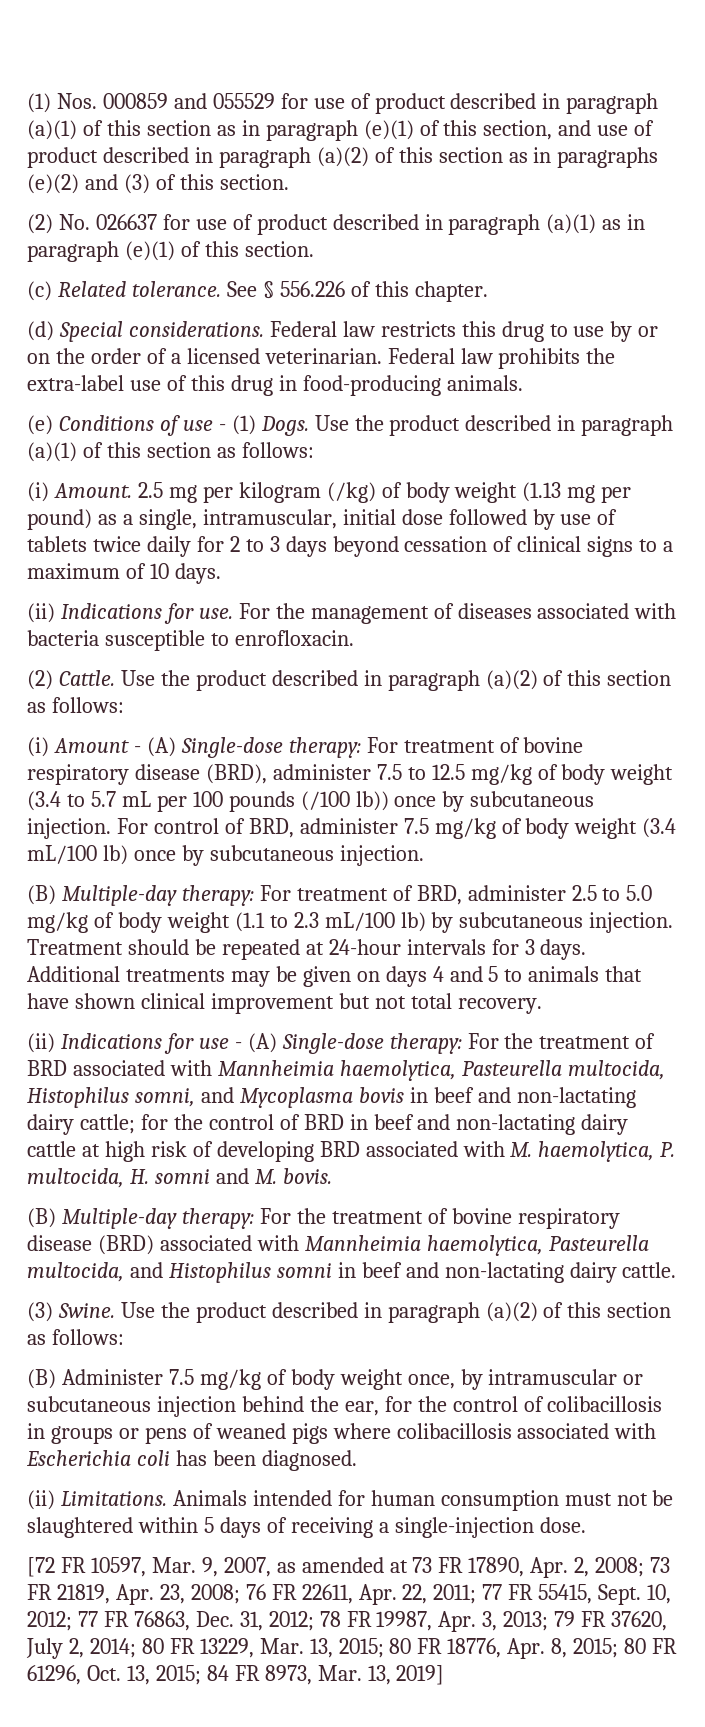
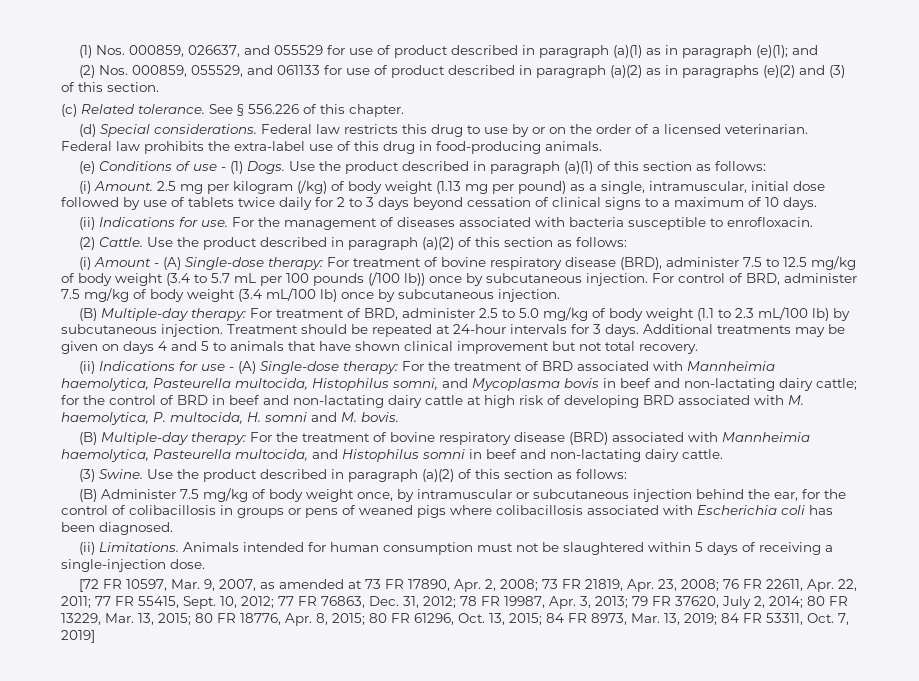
- (1) Nos. 000859 and 055529 for use of product described in paragraph (a)(1) of this section as in paragraph (e)(1) of this section, and use of product described in paragraph (a)(2) of this section as in paragraphs (e)(2) and (3) of this section.
- (2) No. 026637 for use of product described in paragraph (a)(1) as in paragraph (e)(1) of this section.
+ (1) Nos. 000859, 026637, and 055529 for use of product described in paragraph (a)(1) as in paragraph (e)(1); and
+ (2) Nos. 000859, 055529, and 061133 for use of product described in paragraph (a)(2) as in paragraphs (e)(2) and (3) of this section.
- 10, 2012; 77 FR 76863, Dec. 31, 2012; 78 FR 19987, Apr. 3, 2013; 79 FR 37620, July 2, 2014; 80 FR 13229, Mar. 13, 2015; 80 FR 18776, Apr. 8, 2015; 80 FR 61296, Oct. 13, 2015; 84 FR 8973, Mar. 13, 2019]
+ 10, 2012; 77 FR 76863, Dec. 31, 2012; 78 FR 19987, Apr. 3, 2013; 79 FR 37620, July 2, 2014; 80 FR 13229, Mar. 13, 2015; 80 FR 18776, Apr. 8, 2015; 80 FR 61296, Oct. 13, 2015; 84 FR 8973, Mar. 13, 2019; 84 FR 53311, Oct. 7, 2019]

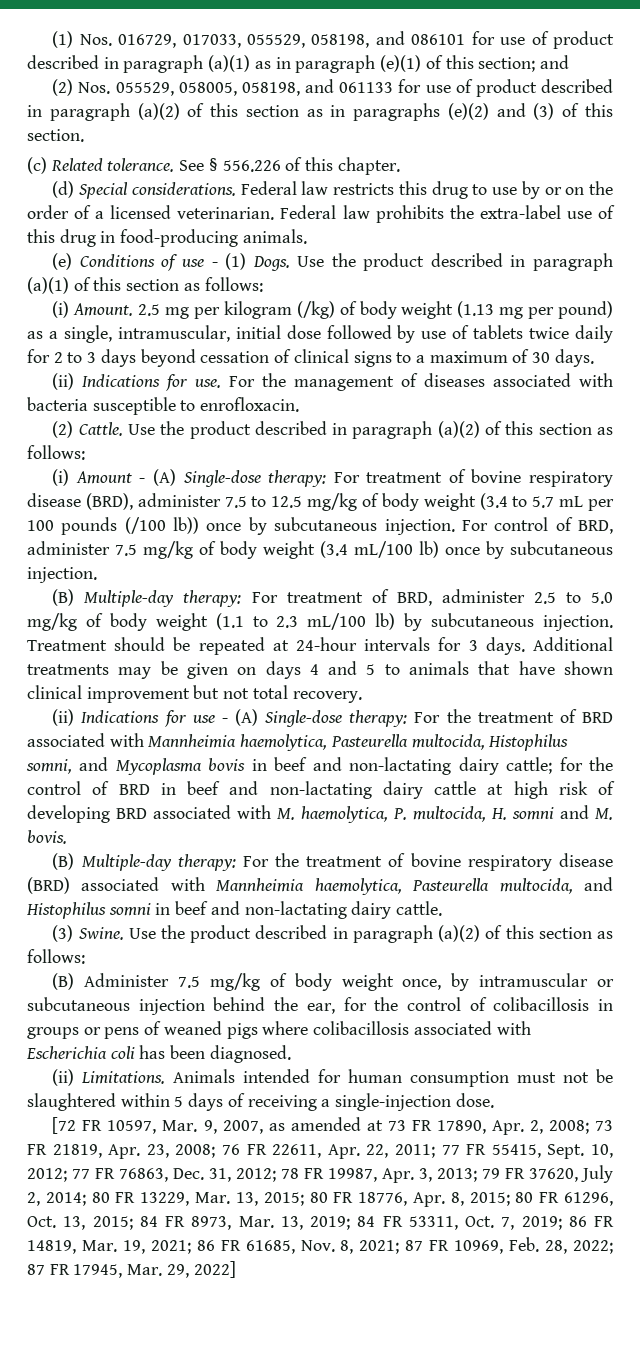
- (1) Nos. 000859, 026637, and 055529 for use of product described in paragraph (a)(1) as in paragraph (e)(1); and
+ (1) Nos. 016729, 017033, 055529, 058198, and 086101 for use of product described in paragraph (a)(1) as in paragraph (e)(1) of this section; and
- (2) Nos. 000859, 055529, and 061133 for use of product described in paragraph (a)(2) as in paragraphs (e)(2) and (3) of this section.
+ (2) Nos. 055529, 058005, 058198, and 061133 for use of product described in paragraph (a)(2) of this section as in paragraphs (e)(2) and (3) of this section.
- 2.5 mg per kilogram (/kg) of body weight (1.13 mg per pound) as a single, intramuscular, initial dose followed by use of tablets twice daily for 2 to 3 days beyond cessation of clinical signs to a maximum of 10 days.
+ 2.5 mg per kilogram (/kg) of body weight (1.13 mg per pound) as a single, intramuscular, initial dose followed by use of tablets twice daily for 2 to 3 days beyond cessation of clinical signs to a maximum of 30 days.
- 10, 2012; 77 FR 76863, Dec. 31, 2012; 78 FR 19987, Apr. 3, 2013; 79 FR 37620, July 2, 2014; 80 FR 13229, Mar. 13, 2015; 80 FR 18776, Apr. 8, 2015; 80 FR 61296, Oct. 13, 2015; 84 FR 8973, Mar. 13, 2019; 84 FR 53311, Oct. 7, 2019]
+ 10, 2012; 77 FR 76863, Dec. 31, 2012; 78 FR 19987, Apr. 3, 2013; 79 FR 37620, July 2, 2014; 80 FR 13229, Mar. 13, 2015; 80 FR 18776, Apr. 8, 2015; 80 FR 61296, Oct. 13, 2015; 84 FR 8973, Mar. 13, 2019; 84 FR 53311, Oct. 7, 2019; 86 FR 14819, Mar. 19, 2021; 86 FR 61685, Nov. 8, 2021; 87 FR 10969, Feb. 28, 2022; 87 FR 17945, Mar. 29, 2022]

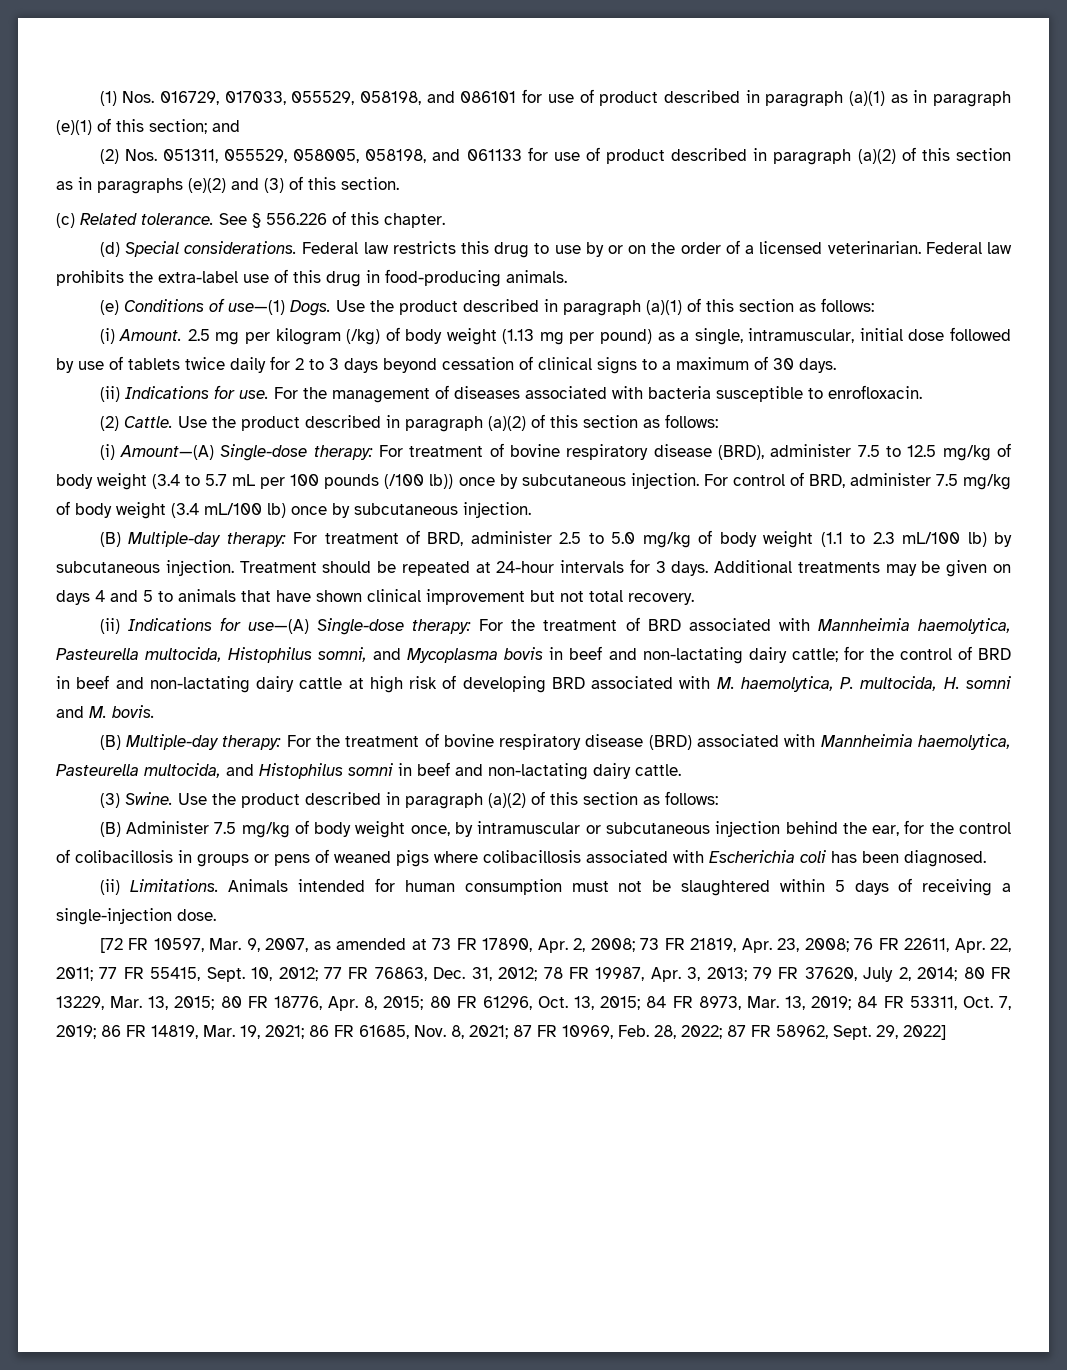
- (2) Nos. 055529, 058005, 058198, and 061133 for use of product described in paragraph (a)(2) of this section as in paragraphs (e)(2) and (3) of this section.
+ (2) Nos. 051311, 055529, 058005, 058198, and 061133 for use of product described in paragraph (a)(2) of this section as in paragraphs (e)(2) and (3) of this section.
- (e) Conditions of use - (1) Dogs.
+ (e) Conditions of use—(1) Dogs.
- (i) Amount - (A) Single-dose therapy: For treatment of bovine respiratory disease (BRD), administer 7.5 to 12.5 mg/kg of body weight (3.4 to 5.7 mL per 100 pounds (/100 lb)) once by subcutaneous injection.
+ (i) Amount—(A) Single-dose therapy: For treatment of bovine respiratory disease (BRD), administer 7.5 to 12.5 mg/kg of body weight (3.4 to 5.7 mL per 100 pounds (/100 lb)) once by subcutaneous injection.
- (ii) Indications for use - (A) Single-dose therapy: For the treatment of BRD associated with Mannheimia haemolytica, Pasteurella multocida, Histophilus somni, and Mycoplasma bovis in beef and non-lactating dairy cattle; for the control of BRD in beef and non-lactating dairy cattle at high risk of developing BRD associated with M. haemolytica, P. multocida, H. somni and M. bovis.
+ (ii) Indications for use—(A) Single-dose therapy: For the treatment of BRD associated with Mannheimia haemolytica, Pasteurella multocida, Histophilus somni, and Mycoplasma bovis in beef and non-lactating dairy cattle; for the control of BRD in beef and non-lactating dairy cattle at high risk of developing BRD associated with M. haemolytica, P. multocida, H. somni and M. bovis.
- 87 FR 17945, Mar. 29, 2022]
+ 87 FR 58962, Sept. 29, 2022]

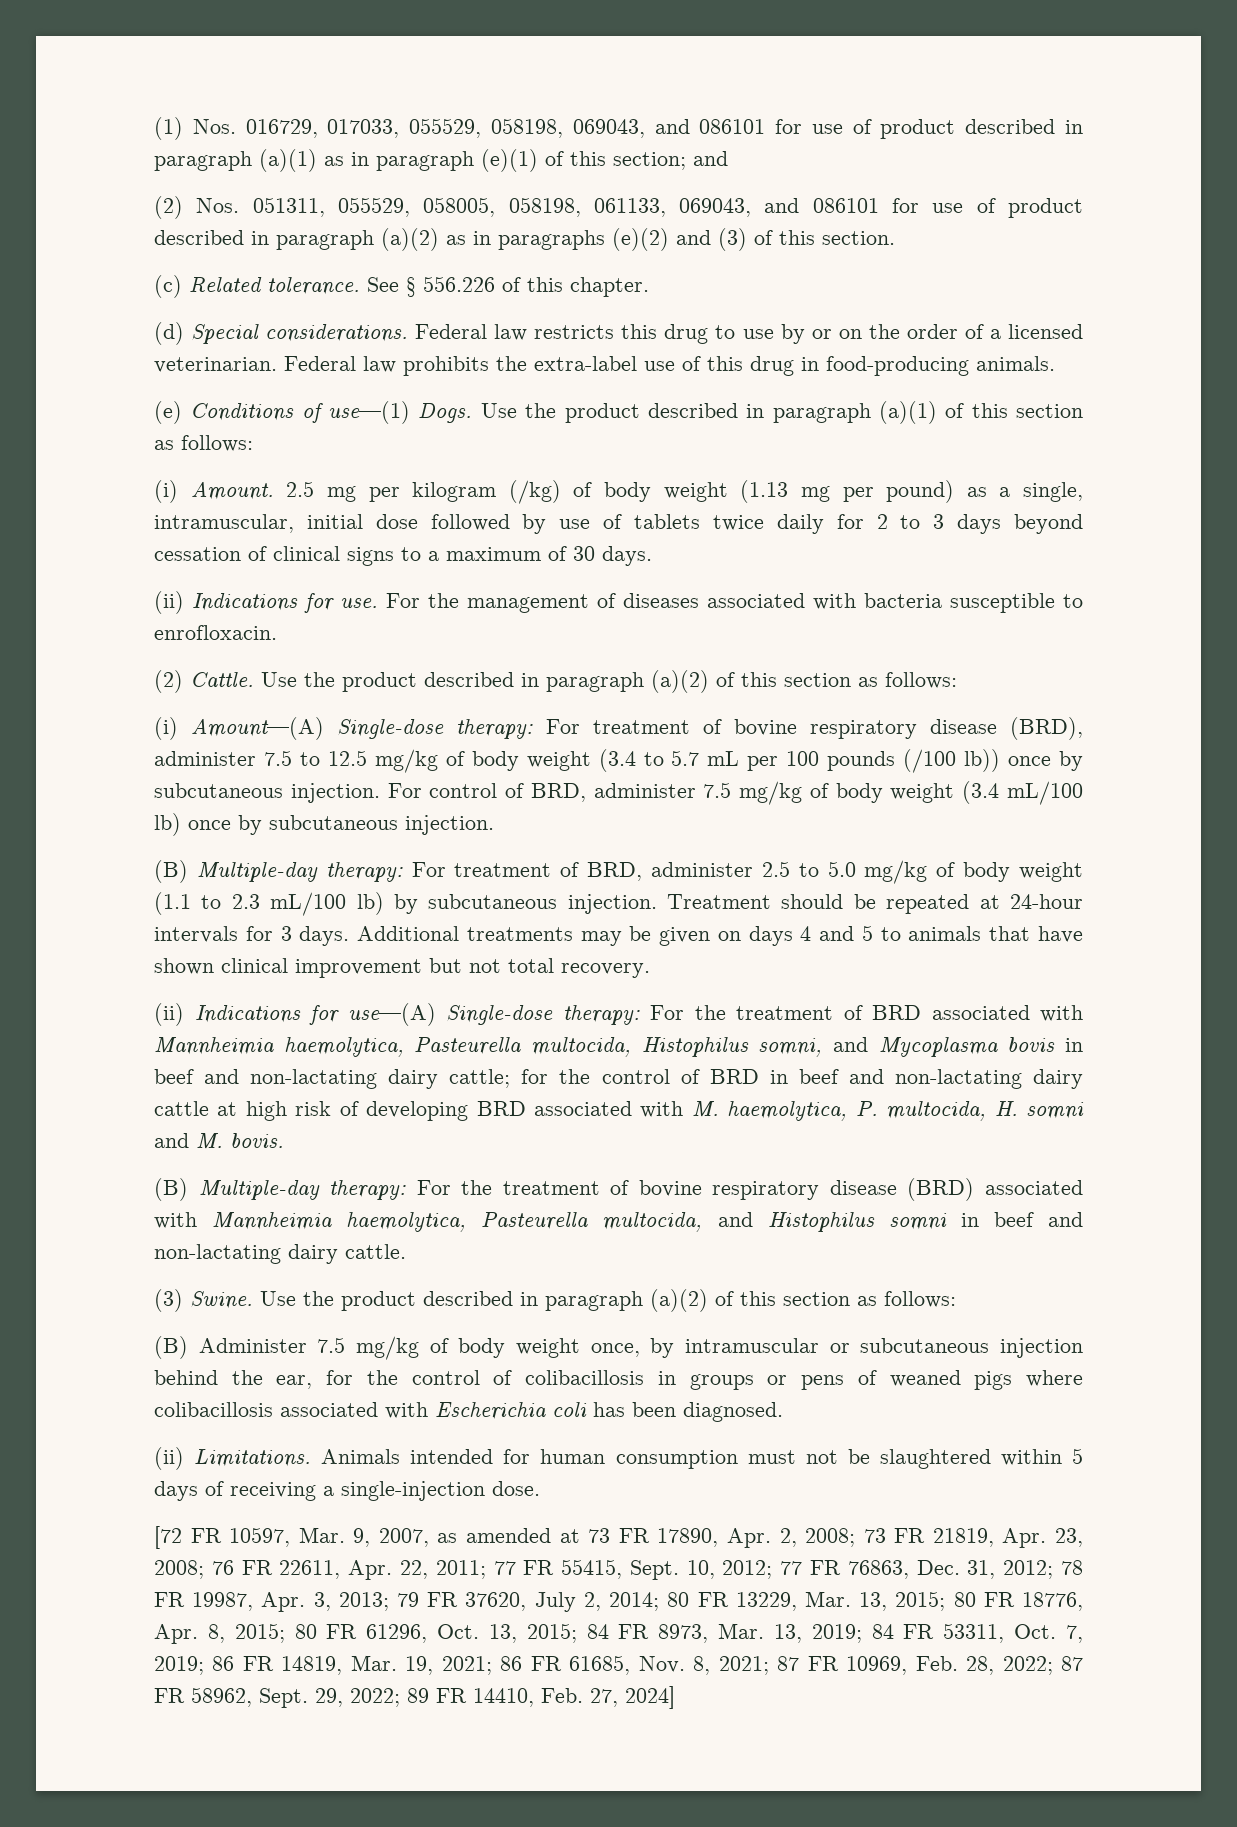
- (1) Nos. 016729, 017033, 055529, 058198, and 086101 for use of product described in paragraph (a)(1) as in paragraph (e)(1) of this section; and
+ (1) Nos. 016729, 017033, 055529, 058198, 069043, and 086101 for use of product described in paragraph (a)(1) as in paragraph (e)(1) of this section; and
- (2) Nos. 051311, 055529, 058005, 058198, and 061133 for use of product described in paragraph (a)(2) of this section as in paragraphs (e)(2) and (3) of this section.
+ (2) Nos. 051311, 055529, 058005, 058198, 061133, 069043, and 086101 for use of product described in paragraph (a)(2) as in paragraphs (e)(2) and (3) of this section.
- 29, 2022]
+ 29, 2022; 89 FR 14410, Feb. 27, 2024]

